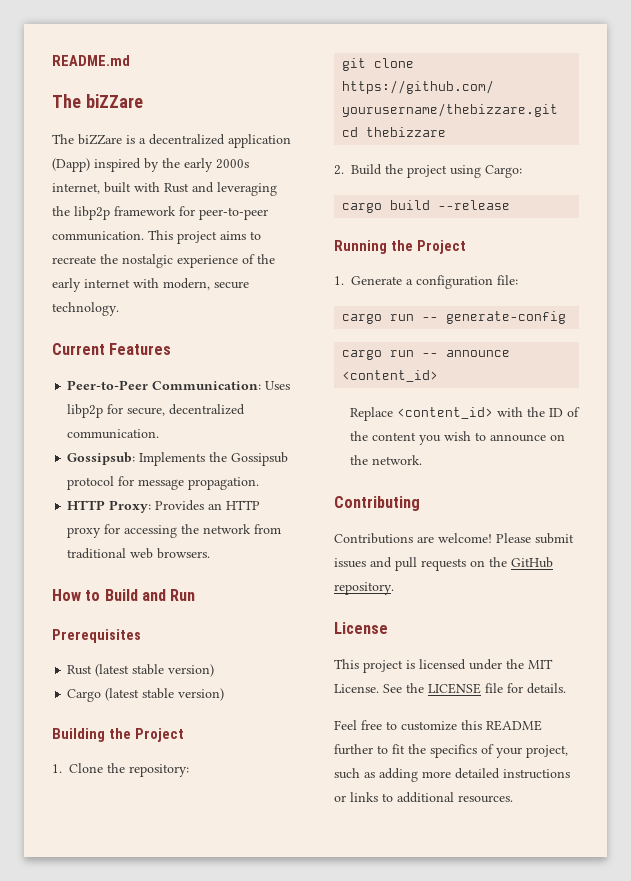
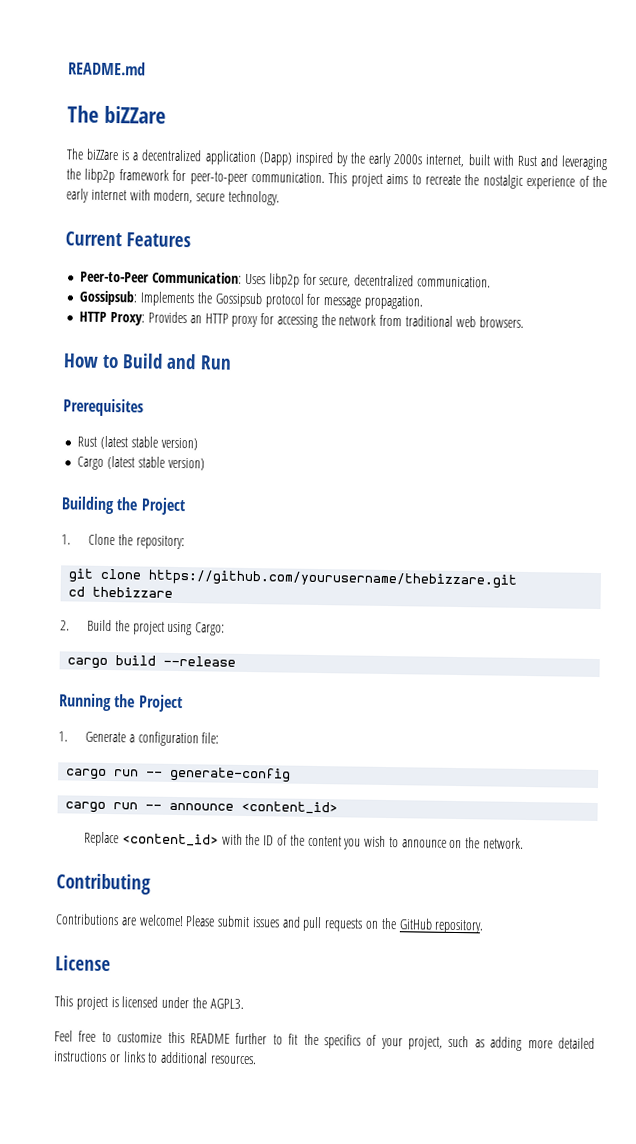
- This project is licensed under the MIT License. See the LICENSE file for details.
+ This project is licensed under the AGPL3.

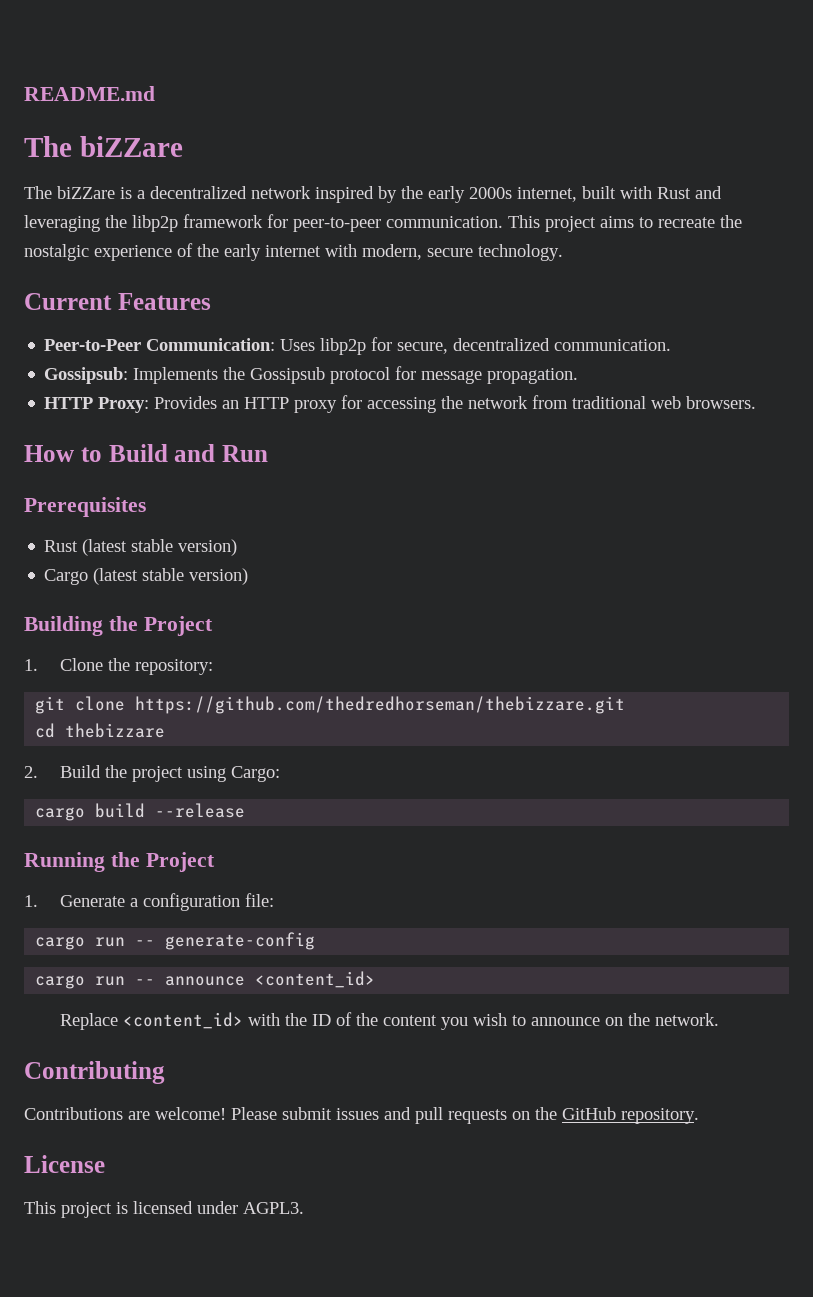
- The biZZare is a decentralized application (Dapp) inspired by the early 2000s internet, built with Rust and leveraging the libp2p framework for peer-to-peer communication.
+ The biZZare is a decentralized network inspired by the early 2000s internet, built with Rust and leveraging the libp2p framework for peer-to-peer communication.
- git clone https://github.com/yourusername/thebizzare.git
+ git clone https://github.com/thedredhorseman/thebizzare.git
- This project is licensed under the AGPL3.
+ This project is licensed under AGPL3.
- Feel free to customize this README further to fit the specifics of your project, such as adding more detailed instructions or links to additional resources.

